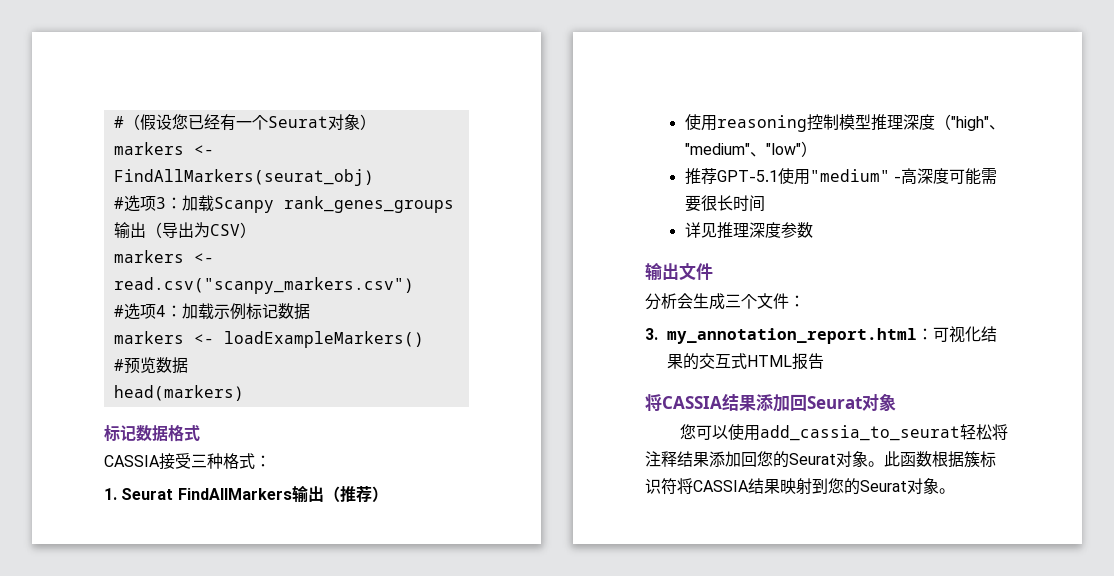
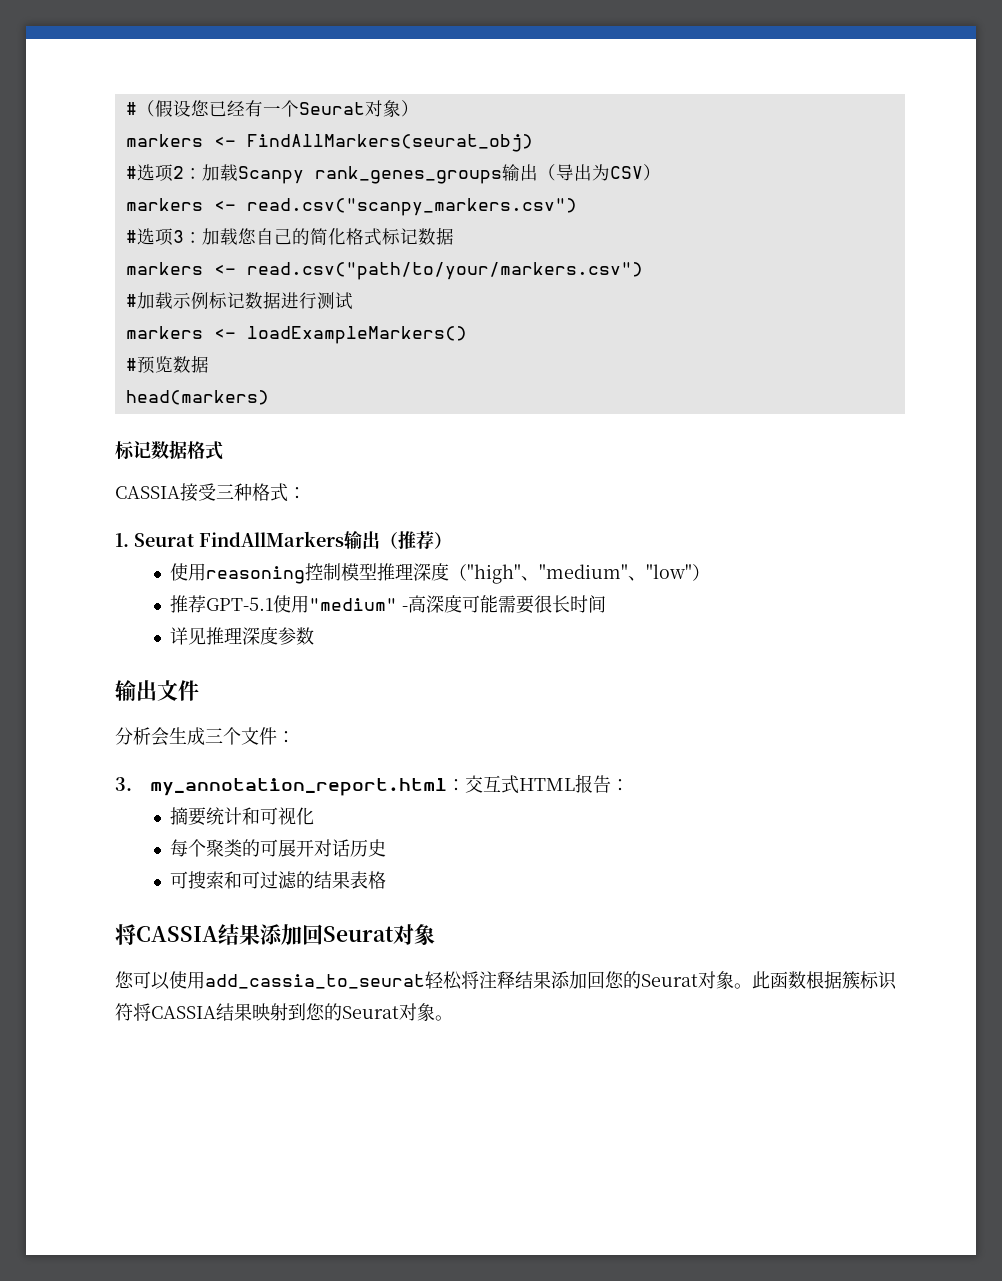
- #选项3：加载Scanpy rank_genes_groups输出（导出为CSV）
+ #选项2：加载Scanpy rank_genes_groups输出（导出为CSV）
- #选项4：加载示例标记数据
+ #选项3：加载您自己的简化格式标记数据
+ markers <- read.csv("path/to/your/markers.csv")
+ #加载示例标记数据进行测试
- 3. my_annotation_report.html：可视化结果的交互式HTML报告
+ 3. my_annotation_report.html：交互式HTML报告：
+ 摘要统计和可视化
+ 每个聚类的可展开对话历史
+ 可搜索和可过滤的结果表格

